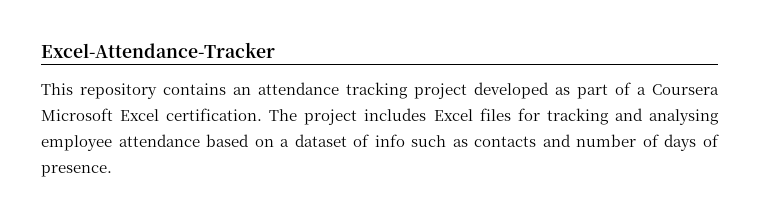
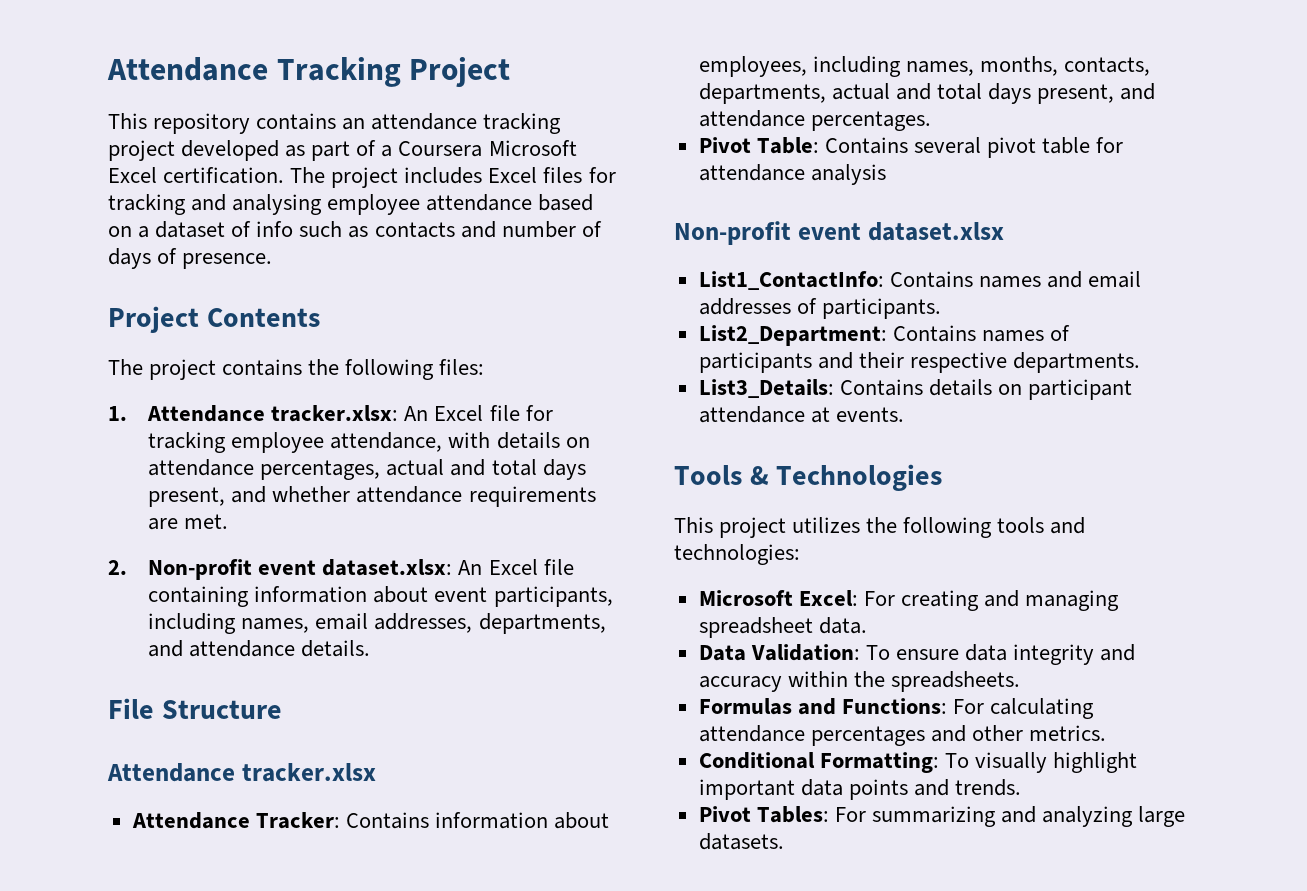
- Excel-Attendance-Tracker
+ Attendance Tracking Project
+ Project Contents
+ The project contains the following files:
+ 1. Attendance tracker.xlsx: An Excel file for tracking employee attendance, with details on attendance percentages, actual and total days present, and whether attendance requirements are met.
+ 2. Non-profit event dataset.xlsx: An Excel file containing information about event participants, including names, email addresses, departments, and attendance details.
+ File Structure
+ Attendance tracker.xlsx
+ Attendance Tracker: Contains information about employees, including names, months, contacts, departments, actual and total days present, and attendance percentages.
+ Pivot Table: Contains several pivot table for attendance analysis
+ Non-profit event dataset.xlsx
+ List1_ContactInfo: Contains names and email addresses of participants.
+ List2_Department: Contains names of participants and their respective departments.
+ List3_Details: Contains details on participant attendance at events.
+ Tools & Technologies
+ This project utilizes the following tools and technologies:
+ Microsoft Excel: For creating and managing spreadsheet data.
+ Data Validation: To ensure data integrity and accuracy within the spreadsheets.
+ Formulas and Functions: For calculating attendance percentages and other metrics.
+ Conditional Formatting: To visually highlight important data points and trends.
+ Pivot Tables: For summarizing and analyzing large datasets.

